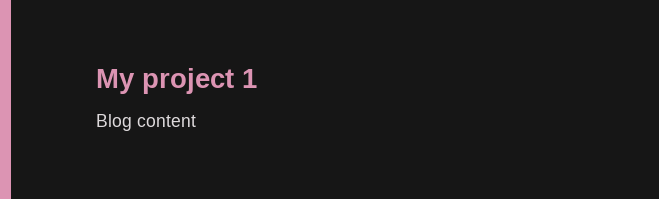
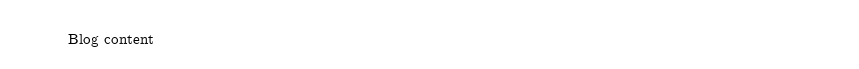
- My project 1

